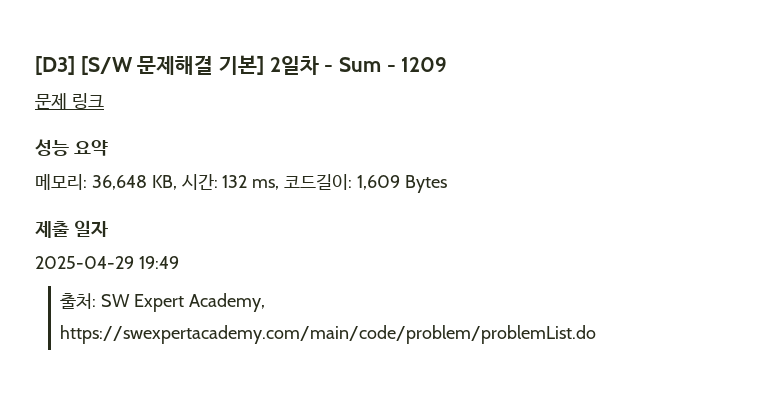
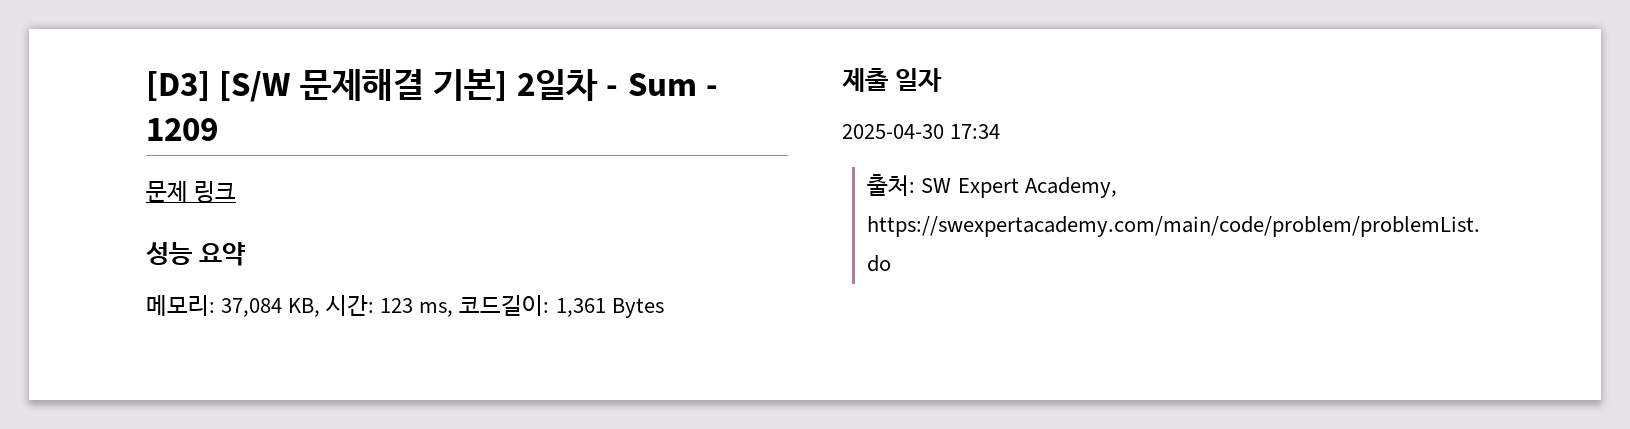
- 메모리: 36,648 KB, 시간: 132 ms, 코드길이: 1,609 Bytes
+ 메모리: 37,084 KB, 시간: 123 ms, 코드길이: 1,361 Bytes
- 2025-04-29 19:49
+ 2025-04-30 17:34

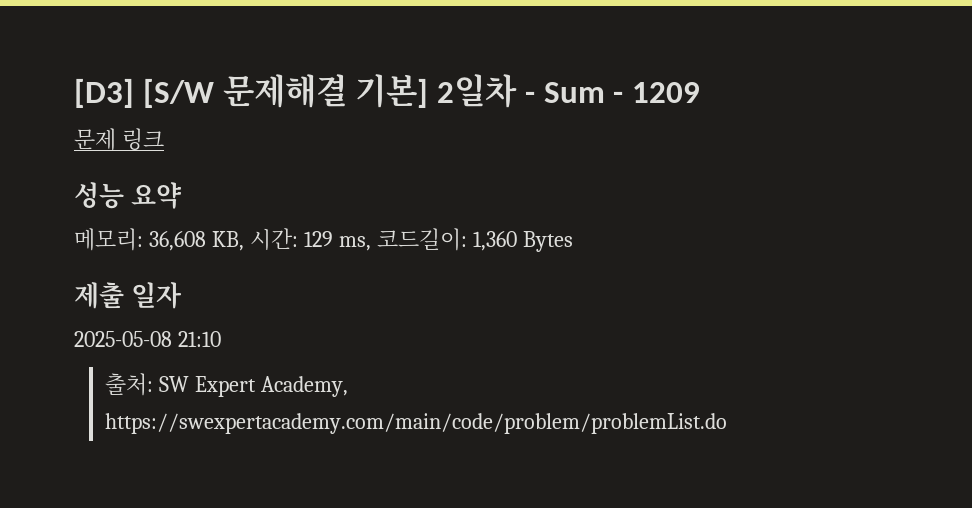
- 메모리: 37,084 KB, 시간: 123 ms, 코드길이: 1,361 Bytes
+ 메모리: 36,608 KB, 시간: 129 ms, 코드길이: 1,360 Bytes
- 2025-04-30 17:34
+ 2025-05-08 21:10

